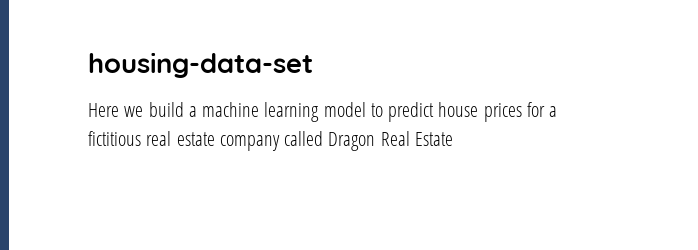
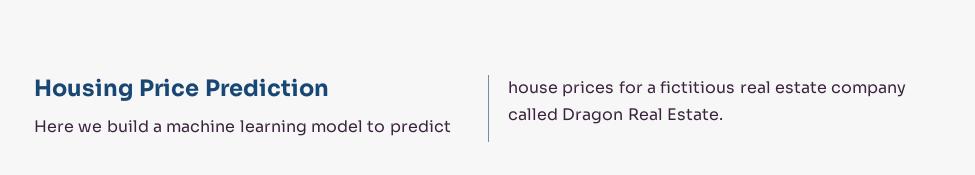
- housing-data-set
+ Housing Price Prediction
- Here we build a machine learning model to predict house prices for a fictitious real estate company called Dragon Real Estate
+ Here we build a machine learning model to predict house prices for a fictitious real estate company called Dragon Real Estate.

